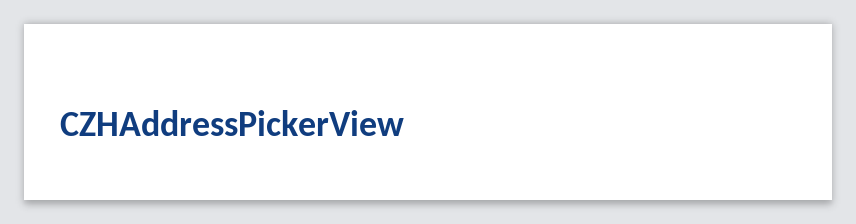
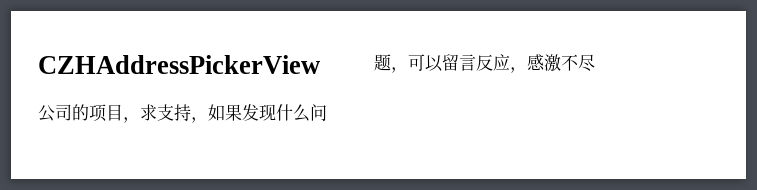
+ 公司的项目，求支持，如果发现什么问题，可以留言反应，感激不尽

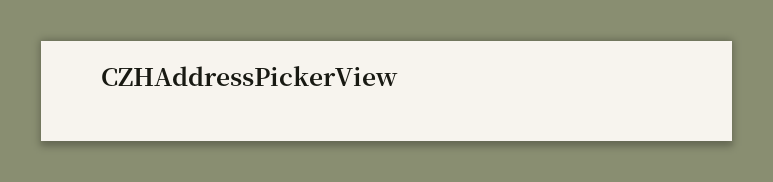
- 公司的项目，求支持，如果发现什么问题，可以留言反应，感激不尽

